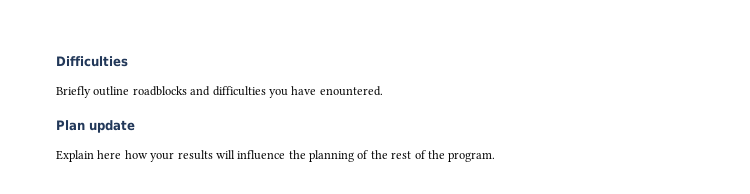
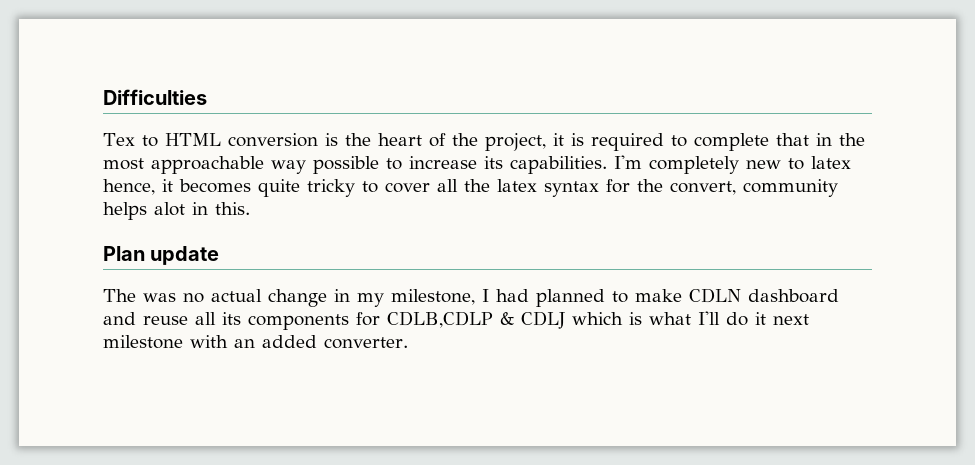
- Briefly outline roadblocks and difficulties you have enountered.
+ Tex to HTML conversion is the heart of the project, it is required to complete that in the most approachable way possible to increase its capabilities. I'm completely new to latex hence, it becomes quite tricky to cover all the latex syntax for the convert, community helps alot in this.
  Plan update
- Explain here how your results will influence the planning of the rest of the program.
+ The was no actual change in my milestone, I had planned to make CDLN dashboard and reuse all its components for CDLB,CDLP & CDLJ which is what I'll do it next milestone with an added converter.

